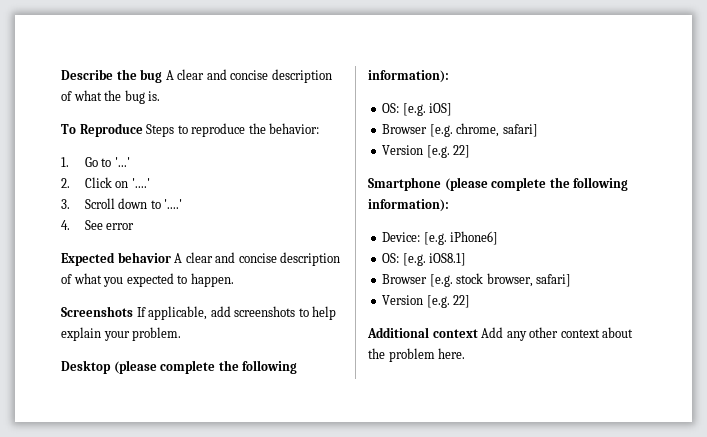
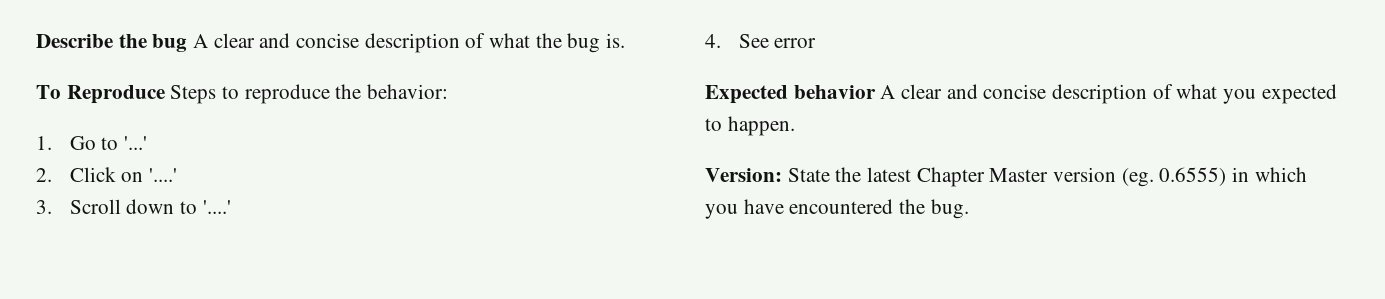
- Screenshots If applicable, add screenshots to help explain your problem.
- Desktop (please complete the following information):
- OS: [e.g. iOS]
- Browser [e.g. chrome, safari]
- Version [e.g. 22]
- Smartphone (please complete the following information):
- Device: [e.g. iPhone6]
- OS: [e.g. iOS8.1]
- Browser [e.g. stock browser, safari]
- Version [e.g. 22]
- Additional context Add any other context about the problem here.
+ Version: State the latest Chapter Master version (eg. 0.6555) in which you have encountered the bug.

